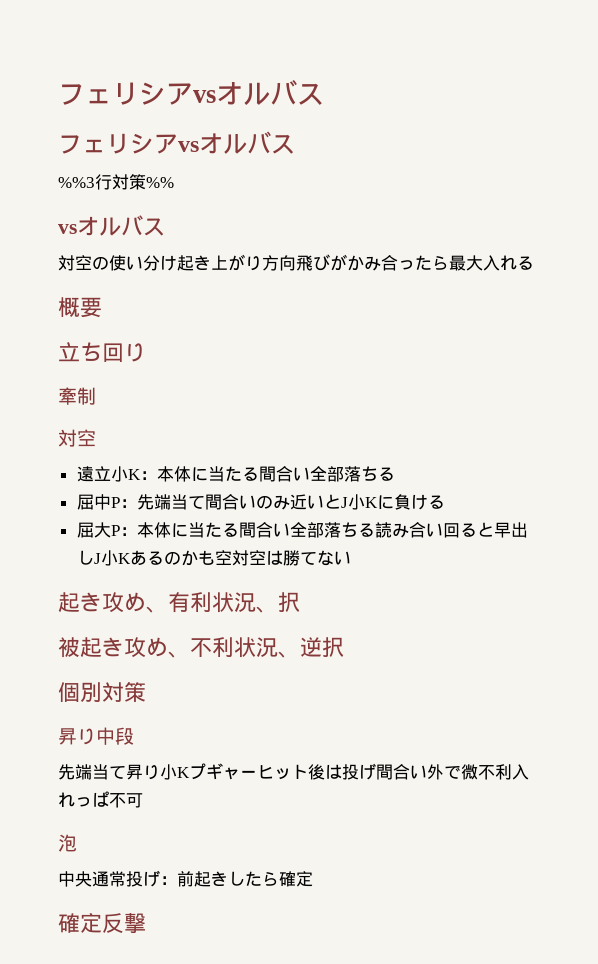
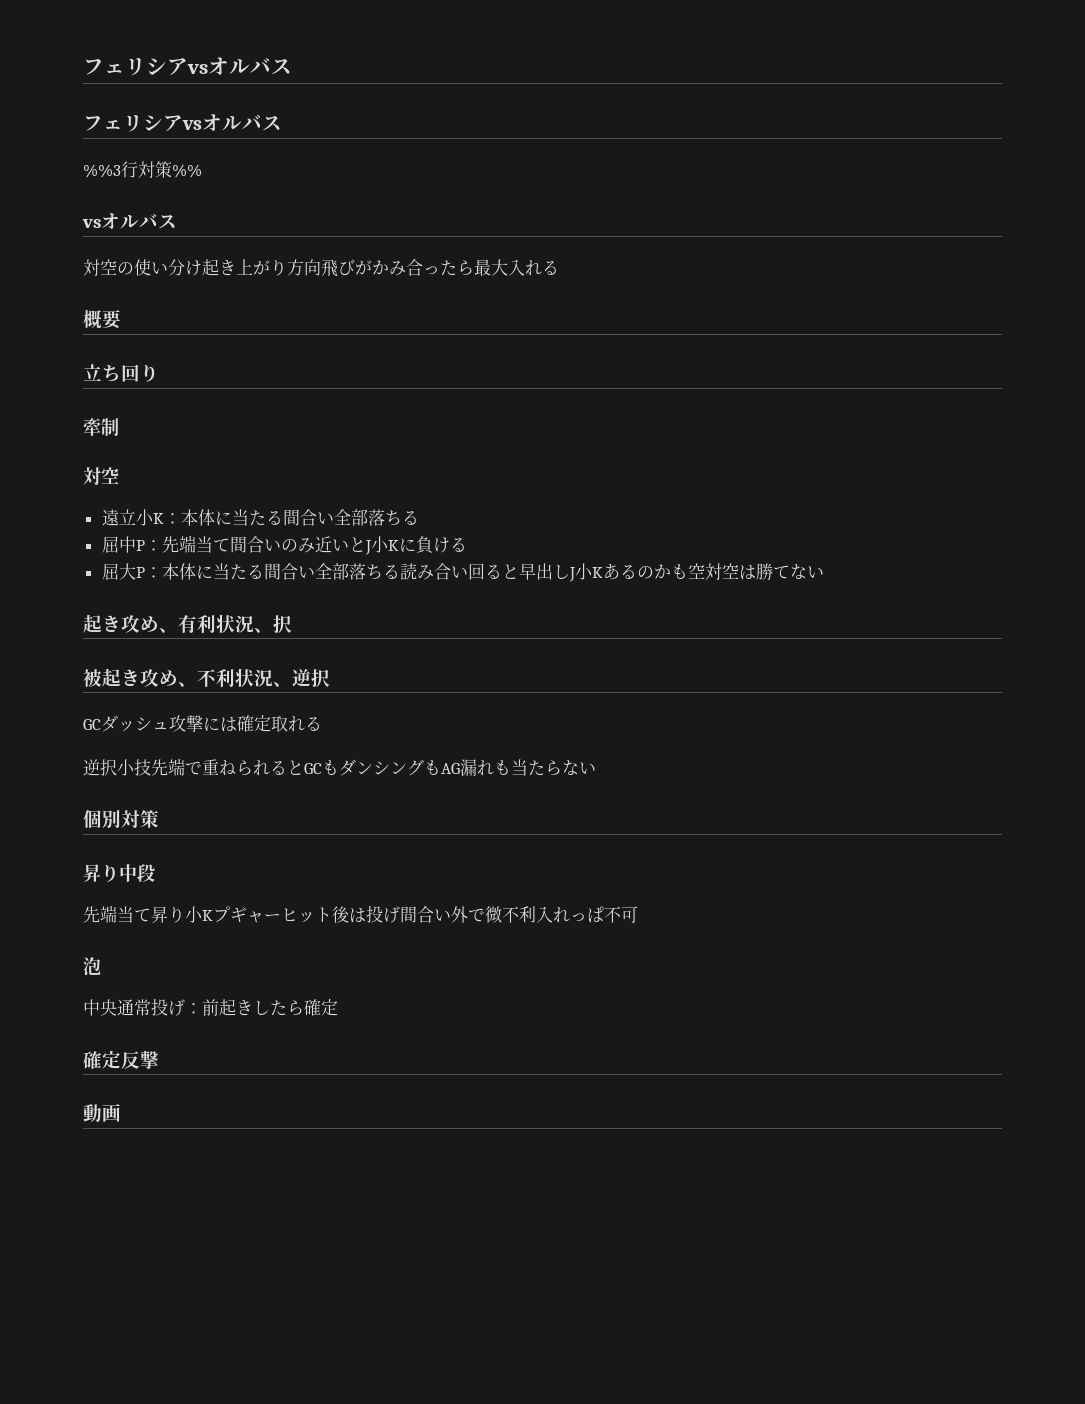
+ GCダッシュ攻撃には確定取れる
+ 逆択小技先端で重ねられるとGCもダンシングもAG漏れも当たらない
+ 動画

